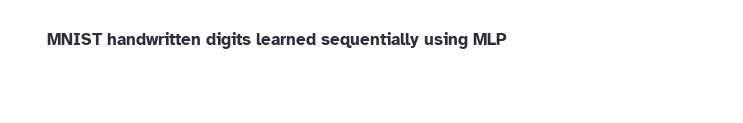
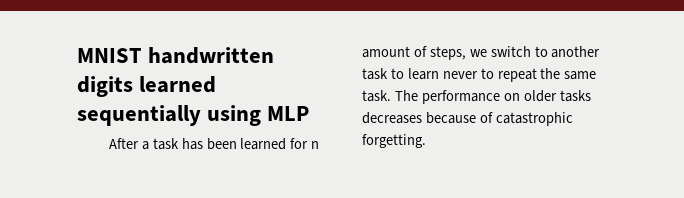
+ After a task has been learned for n amount of steps, we switch to another task to learn never to repeat the same task. The performance on older tasks decreases because of catastrophic forgetting.

